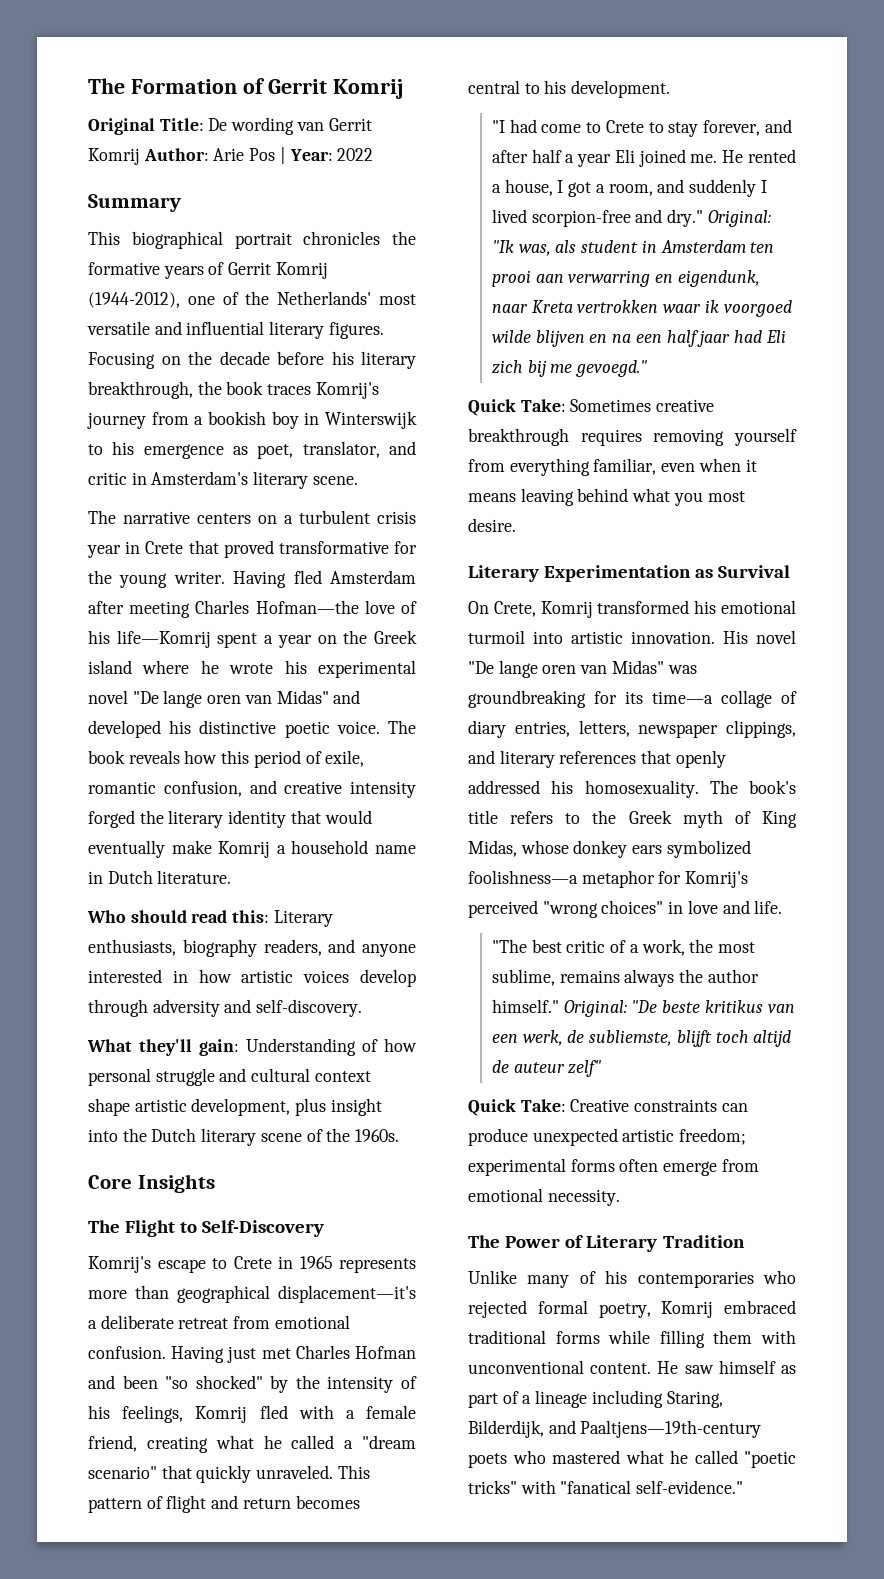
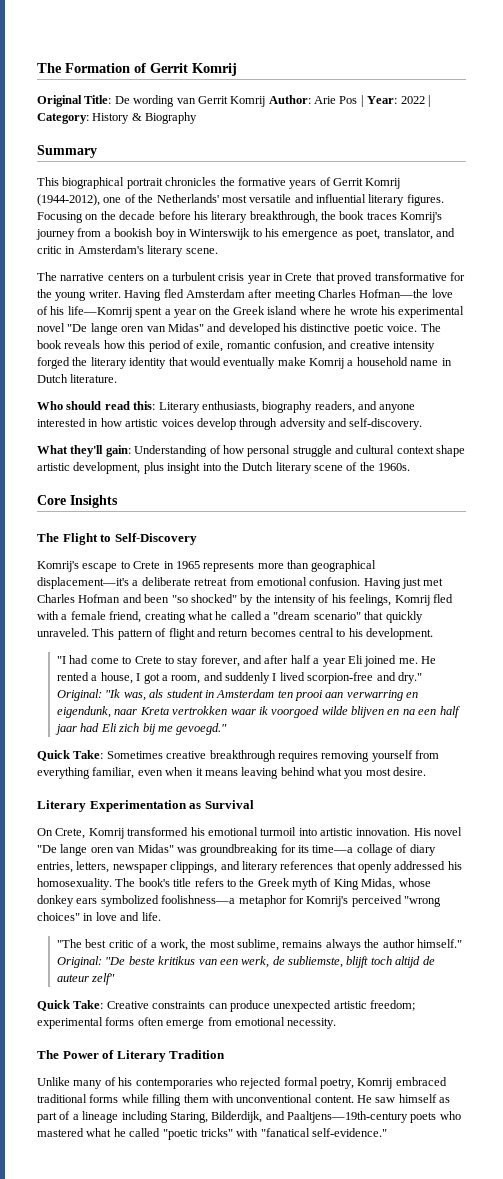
- Original Title: De wording van Gerrit Komrij Author: Arie Pos | Year: 2022
+ Original Title: De wording van Gerrit Komrij Author: Arie Pos | Year: 2022 | Category: History & Biography

